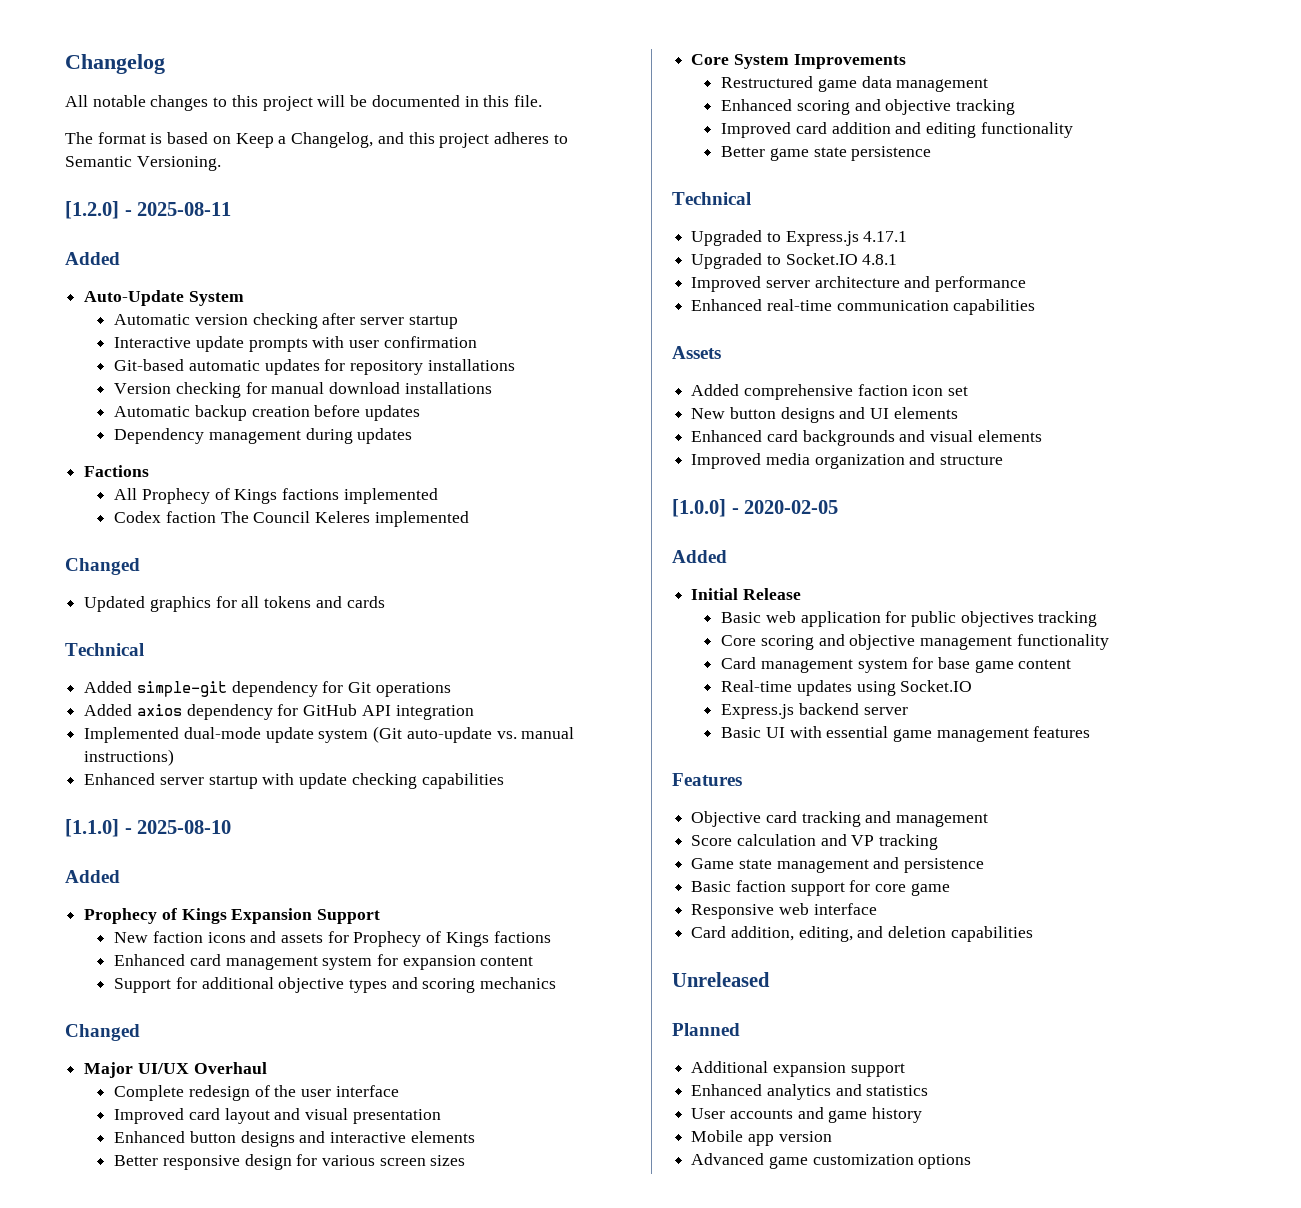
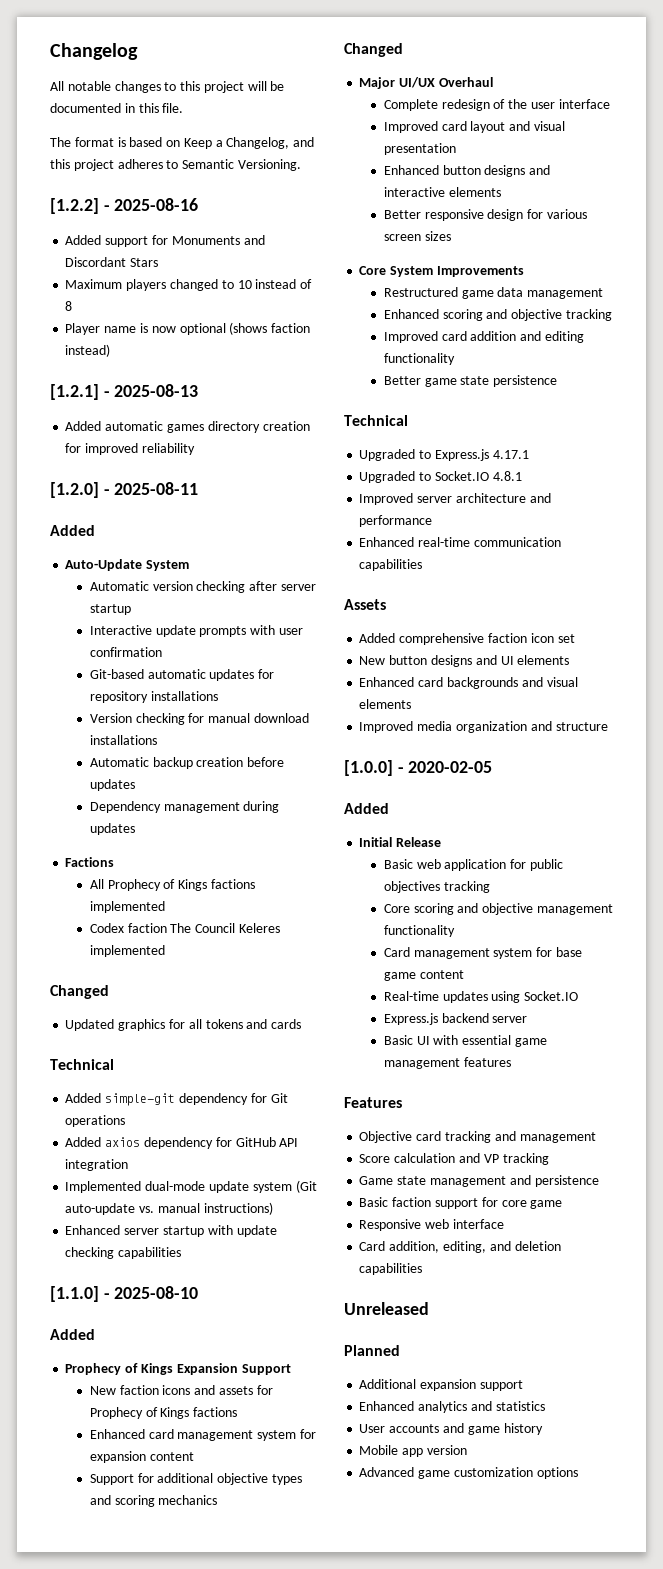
+ [1.2.2] - 2025-08-16
+ Added support for Monuments and Discordant Stars
+ Maximum players changed to 10 instead of 8
+ Player name is now optional (shows faction instead)
+ [1.2.1] - 2025-08-13
+ Added automatic games directory creation for improved reliability

